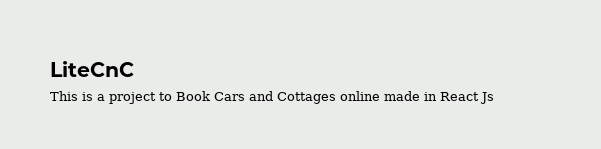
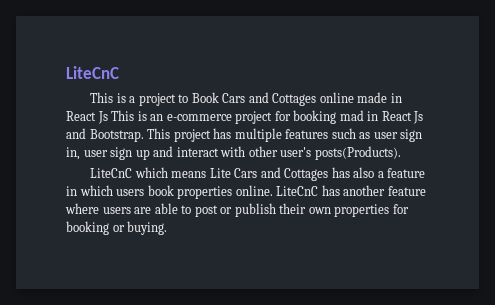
- This is a project to Book Cars and Cottages online made in React Js
+ This is a project to Book Cars and Cottages online made in React Js This is an e-commerce project for booking mad in React Js and Bootstrap. This project has multiple features such as user sign in, user sign up and interact with other user's posts(Products).
+ LiteCnC which means Lite Cars and Cottages has also a feature in which users book properties online. LiteCnC has another feature where users are able to post or publish their own properties for booking or buying.

